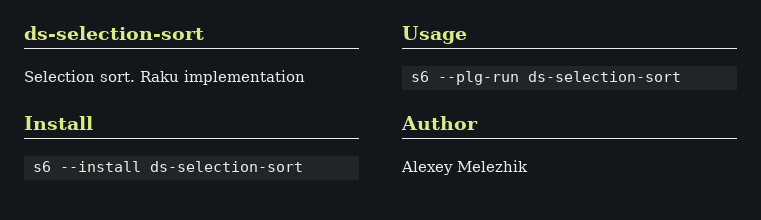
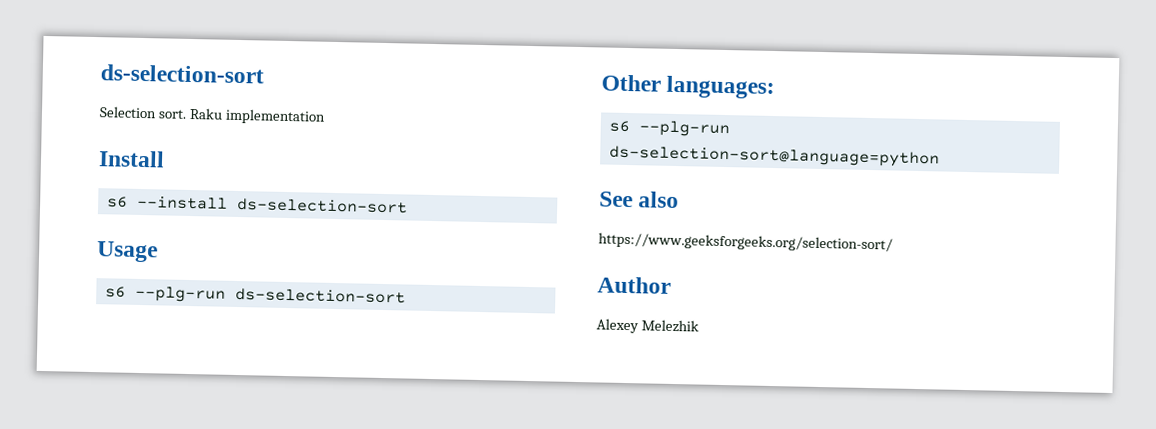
+ Other languages:
+ s6 --plg-run ds-selection-sort@language=python
+ See also
+ https://www.geeksforgeeks.org/selection-sort/

